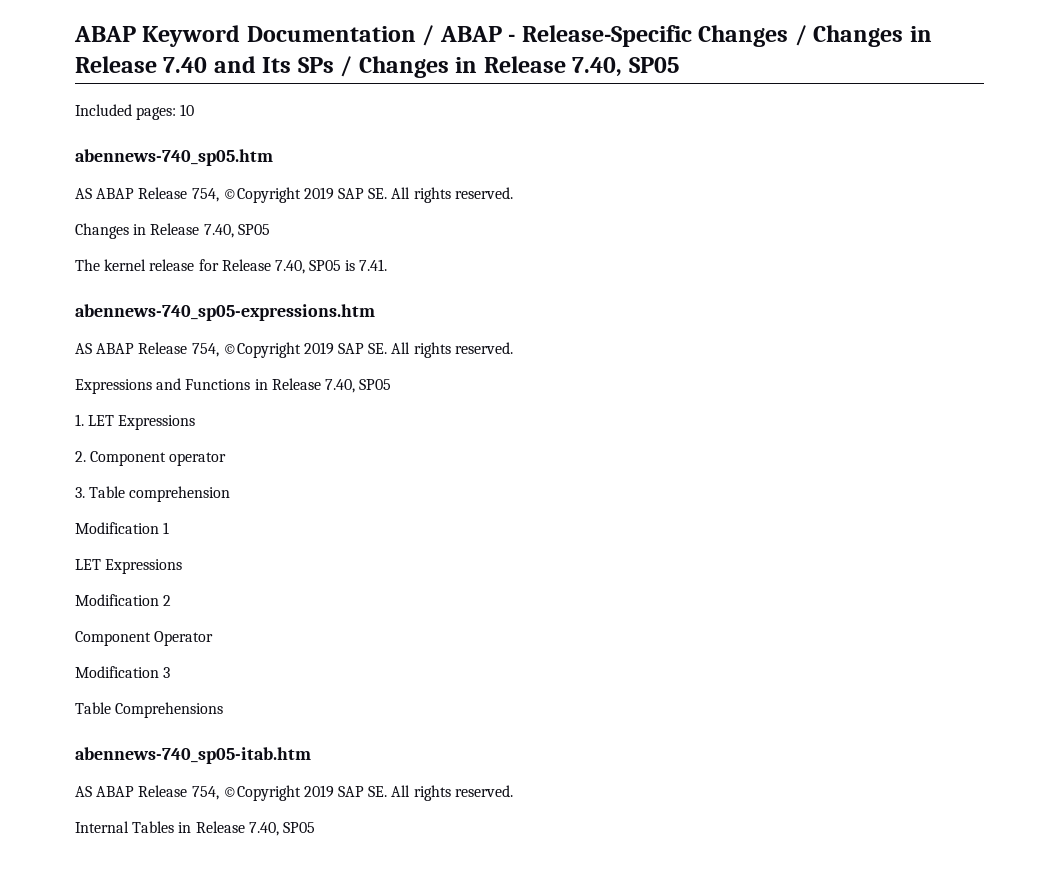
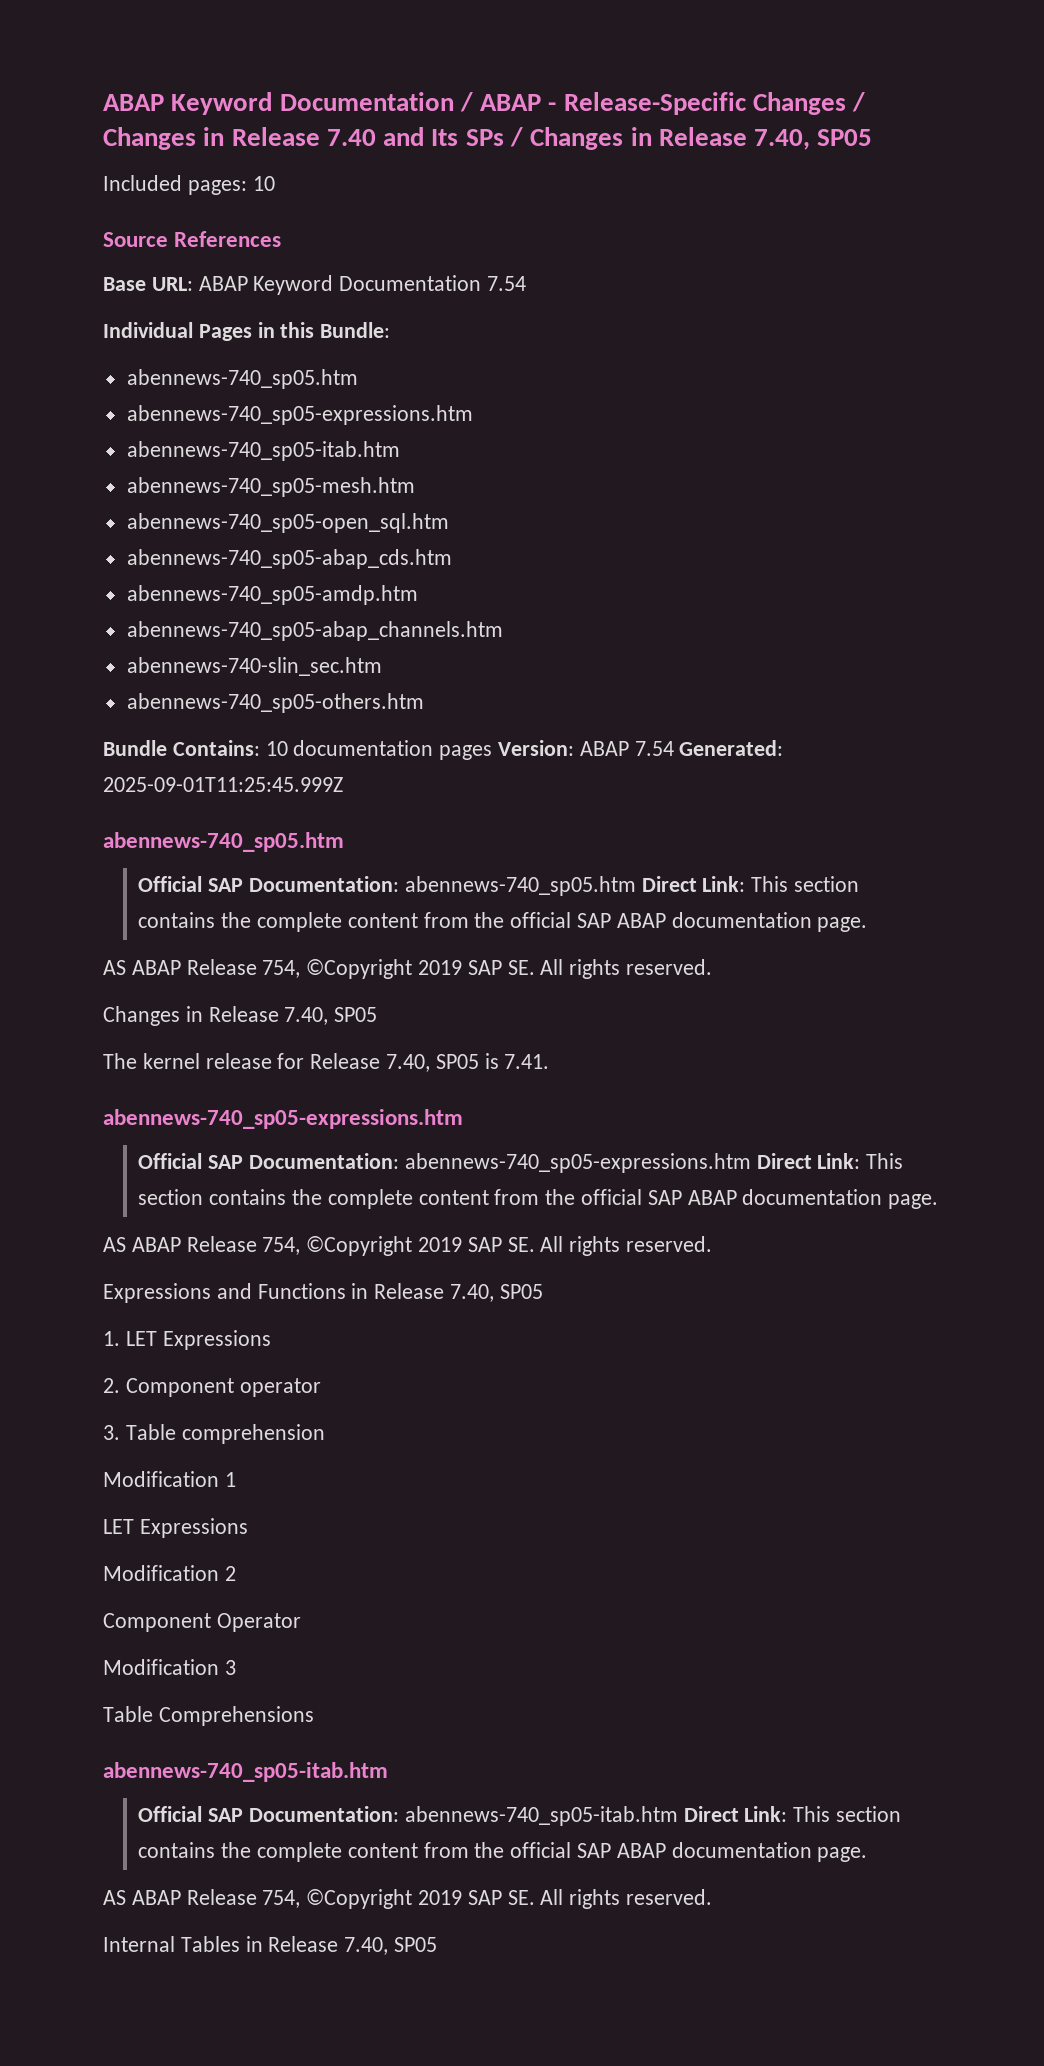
+ Source References
+ Base URL: ABAP Keyword Documentation 7.54
+ Individual Pages in this Bundle:
  abennews-740_sp05.htm
+ abennews-740_sp05-expressions.htm
+ abennews-740_sp05-itab.htm
+ abennews-740_sp05-mesh.htm
+ abennews-740_sp05-open_sql.htm
+ abennews-740_sp05-abap_cds.htm
+ abennews-740_sp05-amdp.htm
+ abennews-740_sp05-abap_channels.htm
+ abennews-740-slin_sec.htm
+ abennews-740_sp05-others.htm
+ Bundle Contains: 10 documentation pages Version: ABAP 7.54 Generated: 2025-09-01T11:25:45.999Z
+ abennews-740_sp05.htm
+ Official SAP Documentation: abennews-740_sp05.htm Direct Link: This section contains the complete content from the official SAP ABAP documentation page.
+ Official SAP Documentation: abennews-740_sp05-expressions.htm Direct Link: This section contains the complete content from the official SAP ABAP documentation page.
+ Official SAP Documentation: abennews-740_sp05-itab.htm Direct Link: This section contains the complete content from the official SAP ABAP documentation page.

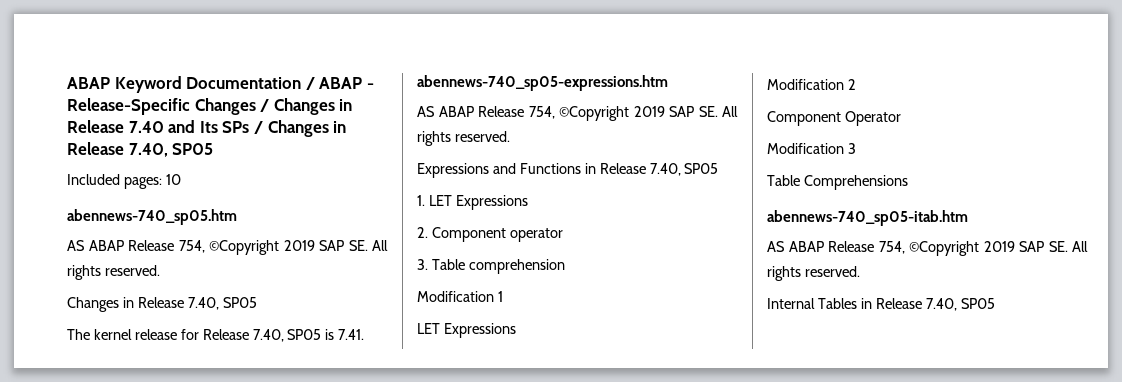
- Source References
- Base URL: ABAP Keyword Documentation 7.54
- Individual Pages in this Bundle:
  abennews-740_sp05.htm
- abennews-740_sp05-expressions.htm
- abennews-740_sp05-itab.htm
- abennews-740_sp05-mesh.htm
- abennews-740_sp05-open_sql.htm
- abennews-740_sp05-abap_cds.htm
- abennews-740_sp05-amdp.htm
- abennews-740_sp05-abap_channels.htm
- abennews-740-slin_sec.htm
- abennews-740_sp05-others.htm
- Bundle Contains: 10 documentation pages Version: ABAP 7.54 Generated: 2025-09-01T11:25:45.999Z
- abennews-740_sp05.htm
- Official SAP Documentation: abennews-740_sp05.htm Direct Link: This section contains the complete content from the official SAP ABAP documentation page.
- Official SAP Documentation: abennews-740_sp05-expressions.htm Direct Link: This section contains the complete content from the official SAP ABAP documentation page.
- Official SAP Documentation: abennews-740_sp05-itab.htm Direct Link: This section contains the complete content from the official SAP ABAP documentation page.

